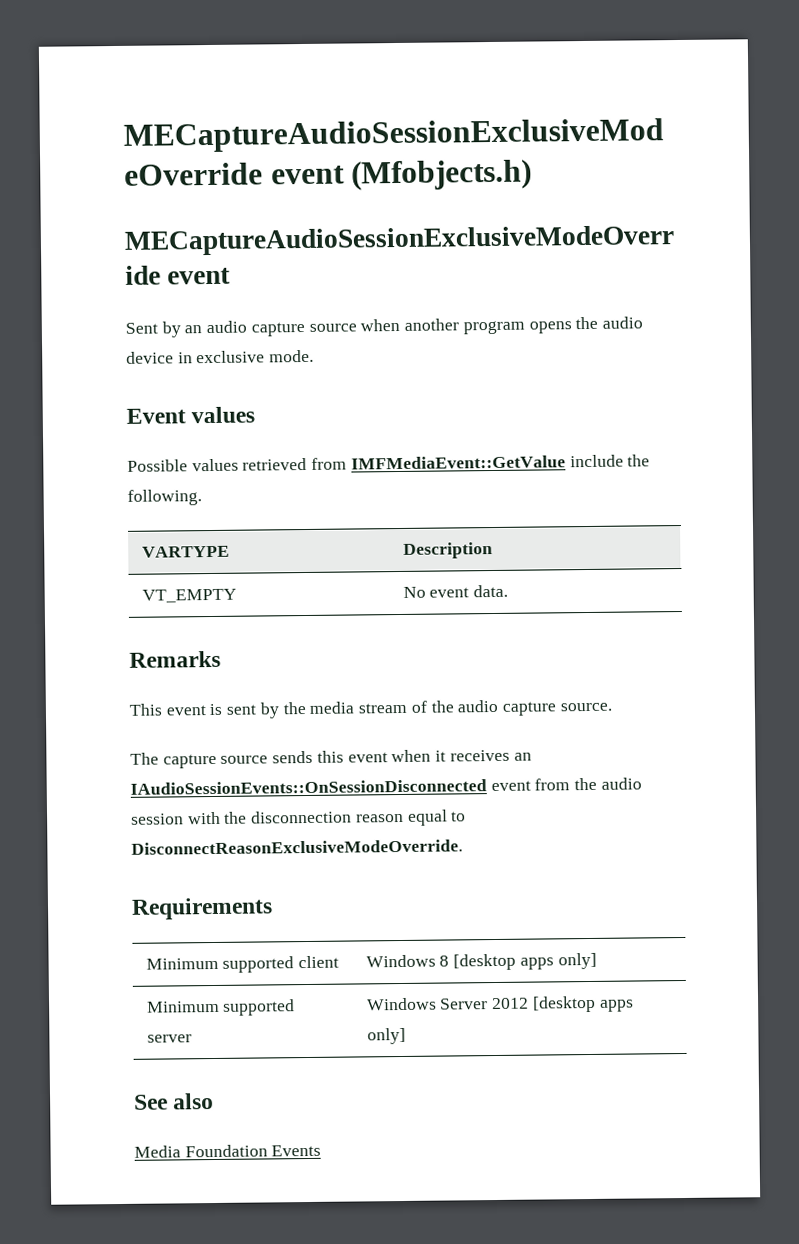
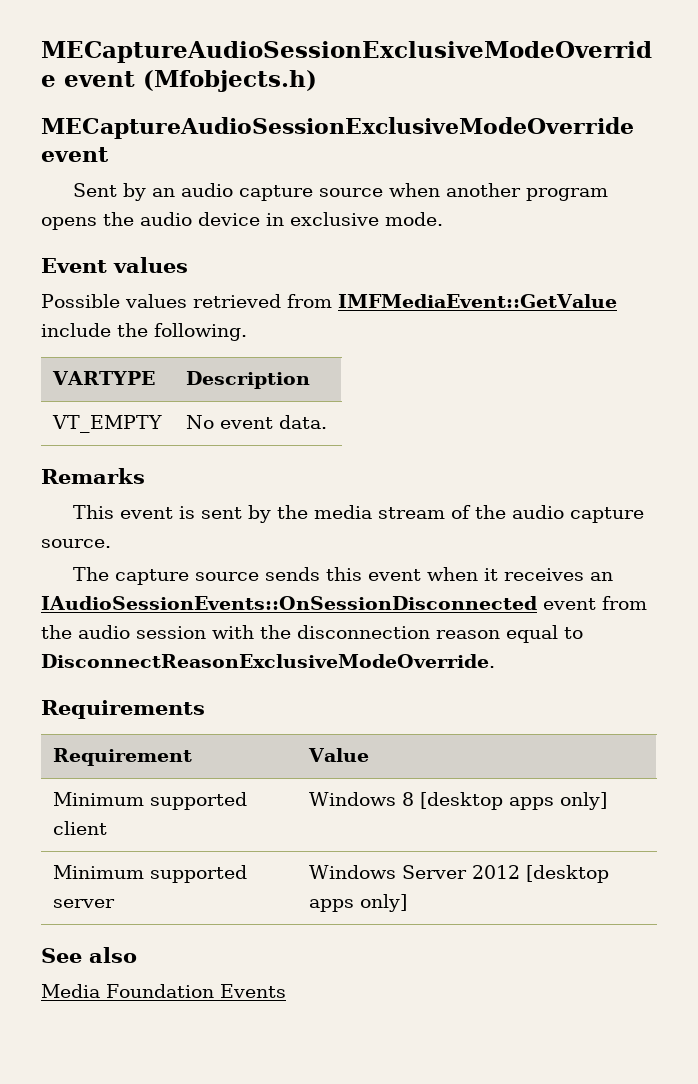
+ Requirement | Value

